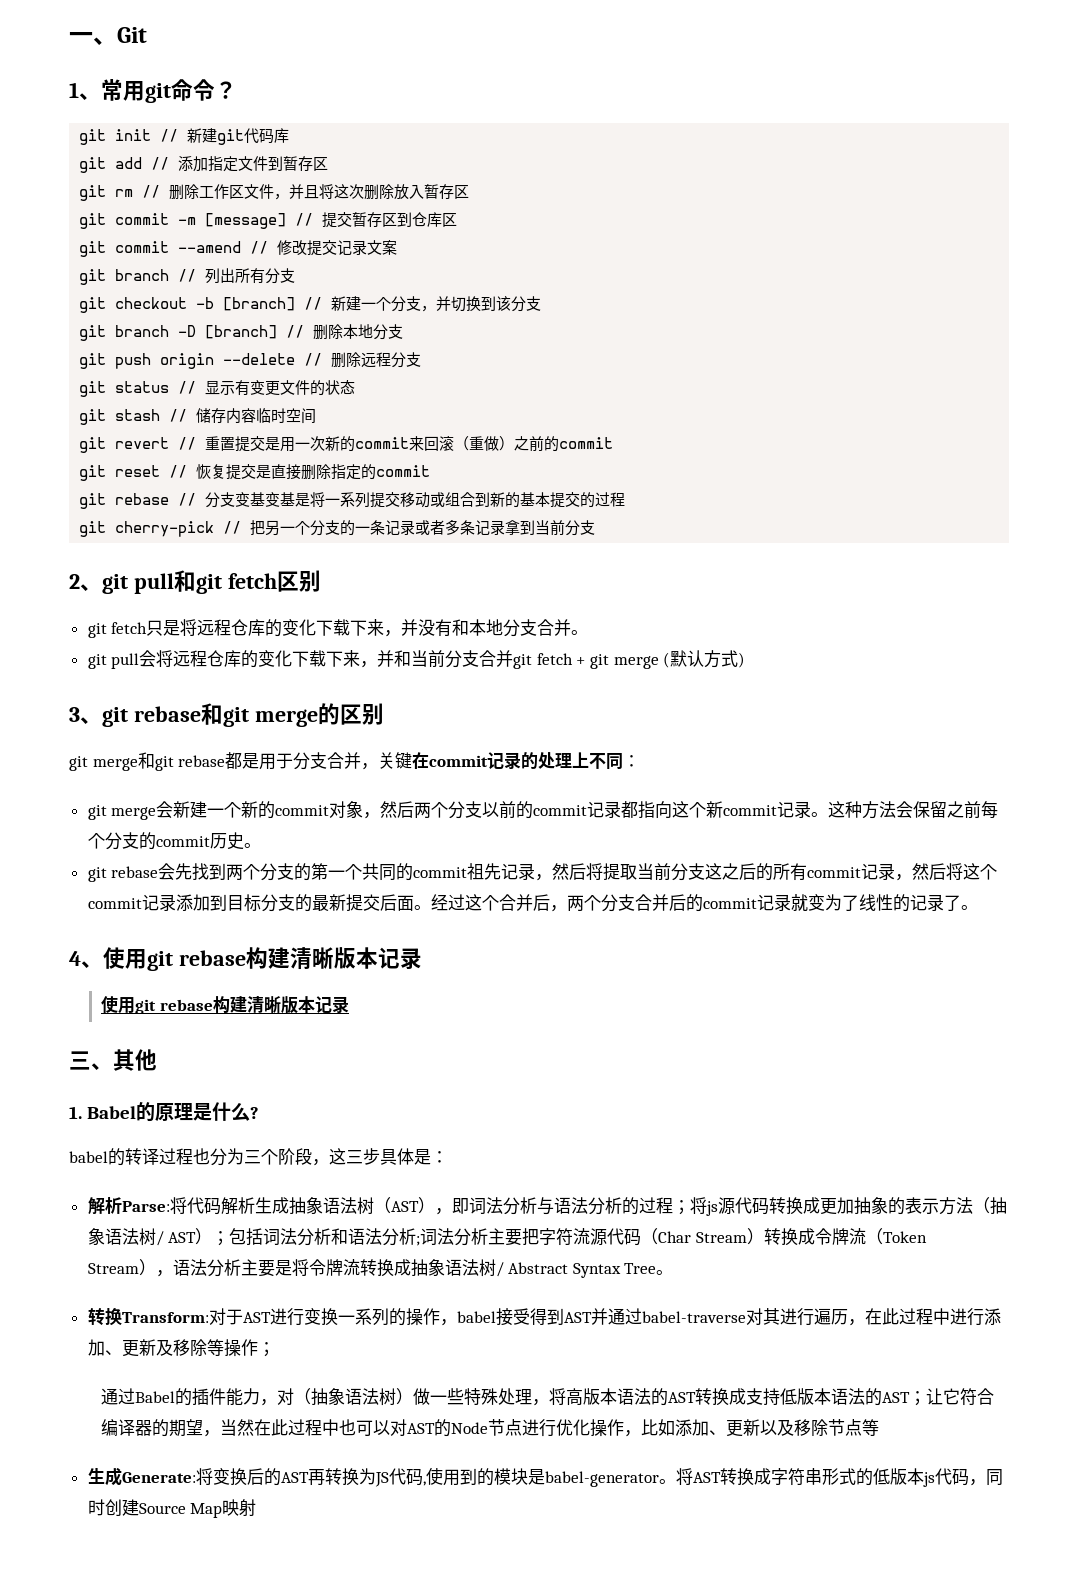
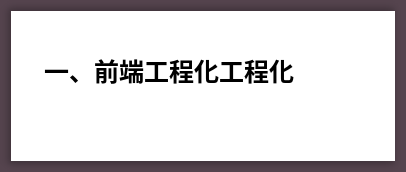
- 一、Git
- 1、常用git命令？
- git init // 新建git代码库
- git add // 添加指定文件到暂存区
- git rm // 删除工作区文件，并且将这次删除放入暂存区
- git commit -m [message] // 提交暂存区到仓库区
- git commit --amend // 修改提交记录文案
- git branch // 列出所有分支
- git checkout -b [branch] // 新建一个分支，并切换到该分支
- git branch -D [branch] // 删除本地分支
- git push origin --delete // 删除远程分支
- git status // 显示有变更文件的状态
- git stash // 储存内容临时空间
- git revert // 重置提交是用一次新的commit来回滚（重做）之前的commit
- git reset // 恢复提交是直接删除指定的commit
- git rebase // 分支变基变基是将一系列提交移动或组合到新的基本提交的过程
- git cherry-pick // 把另一个分支的一条记录或者多条记录拿到当前分支
- 2、git pull和git fetch区别
- git fetch只是将远程仓库的变化下载下来，并没有和本地分支合并。
- git pull会将远程仓库的变化下载下来，并和当前分支合并git fetch + git merge (默认方式)
- 3、git rebase和git merge的区别
- git merge和git rebase都是用于分支合并，关键在commit记录的处理上不同：
- git merge会新建一个新的commit对象，然后两个分支以前的commit记录都指向这个新commit记录。这种方法会保留之前每个分支的commit历史。
- git rebase会先找到两个分支的第一个共同的commit祖先记录，然后将提取当前分支这之后的所有commit记录，然后将这个commit记录添加到目标分支的最新提交后面。经过这个合并后，两个分支合并后的commit记录就变为了线性的记录了。
- 4、使用git rebase构建清晰版本记录
- 使用git rebase构建清晰版本记录
- 三、其他
- 1. Babel的原理是什么?
- babel的转译过程也分为三个阶段，这三步具体是：
- 解析Parse:将代码解析⽣成抽象语法树（AST），即词法分析与语法分析的过程；将js源代码转换成更加抽象的表示方法（抽象语法树/ AST）；包括词法分析和语法分析;词法分析主要把字符流源代码（Char Stream）转换成令牌流（Token Stream），语法分析主要是将令牌流转换成抽象语法树/ Abstract Syntax Tree。
- 转换Transform:对于AST进⾏变换⼀系列的操作，babel接受得到AST并通过babel-traverse对其进⾏遍历，在此过程中进⾏添加、更新及移除等操作；
- 通过Babel的插件能力，对（抽象语法树）做一些特殊处理，将高版本语法的AST转换成支持低版本语法的AST；让它符合编译器的期望，当然在此过程中也可以对AST的Node节点进行优化操作，比如添加、更新以及移除节点等
- ⽣成Generate:将变换后的AST再转换为JS代码,使⽤到的模块是babel-generator。将AST转换成字符串形式的低版本js代码，同时创建Source Map映射
+ 一、前端工程化工程化

